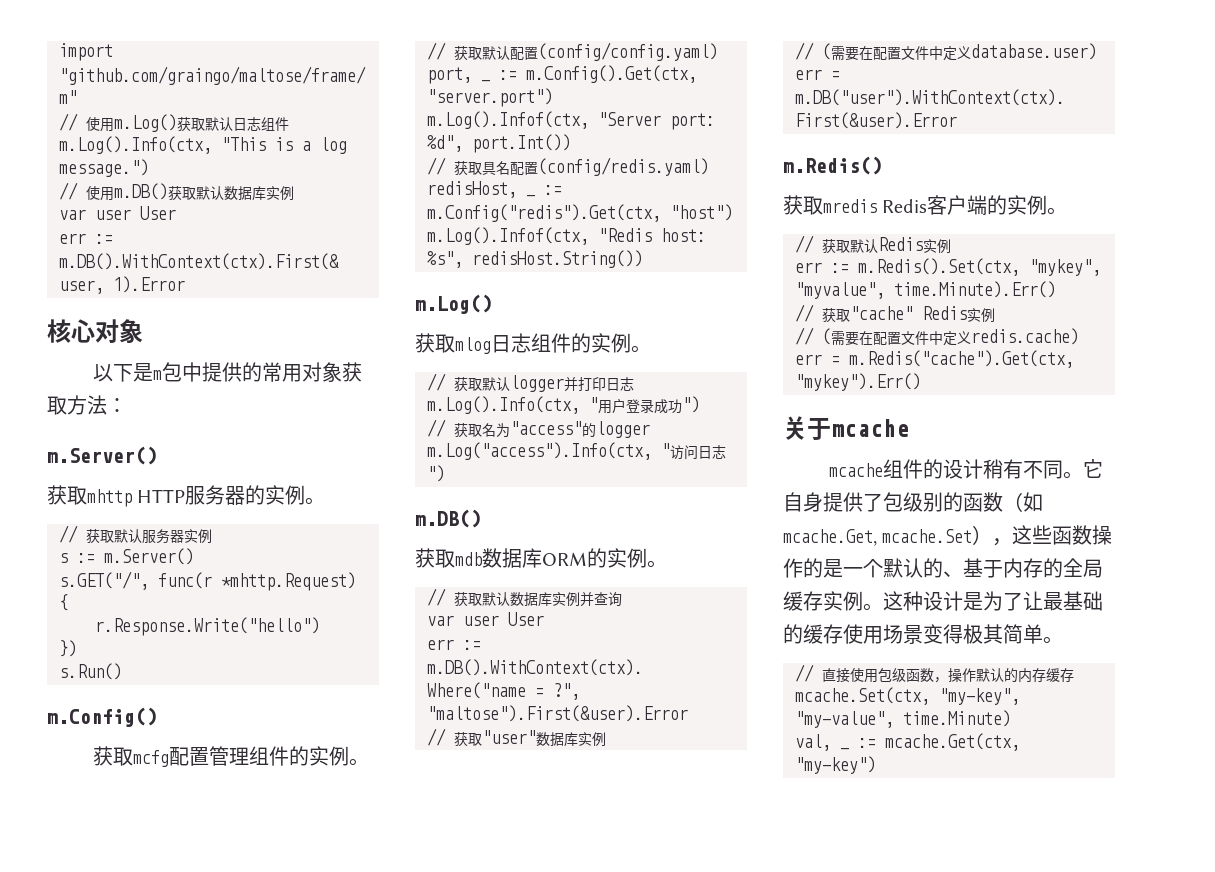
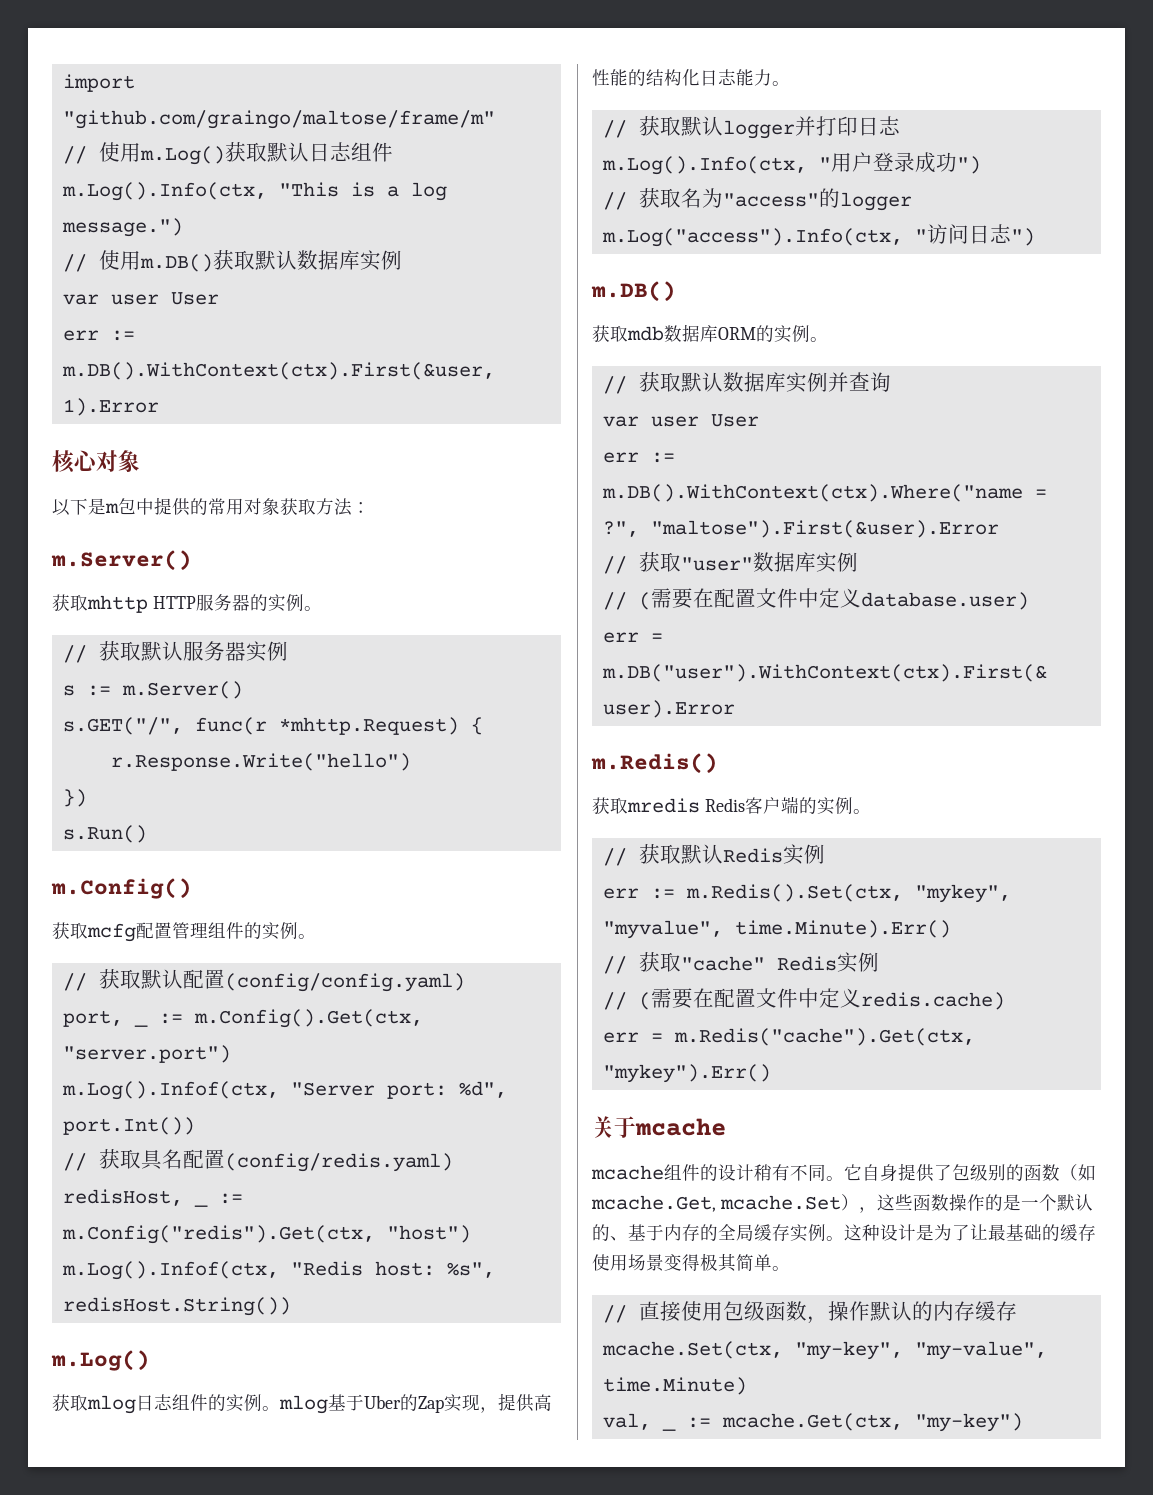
- 获取mlog日志组件的实例。
+ 获取mlog日志组件的实例。mlog基于Uber的Zap实现，提供高性能的结构化日志能力。

